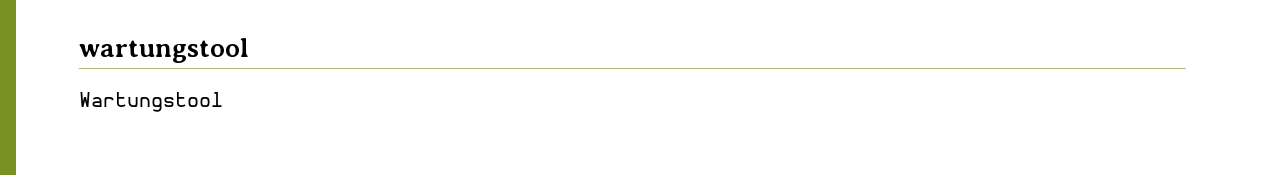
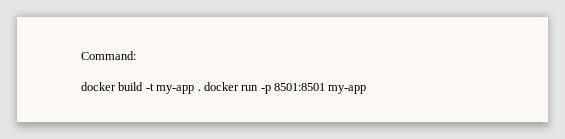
- wartungstool
- Wartungstool
+ Command:
+ docker build -t my-app . docker run -p 8501:8501 my-app

